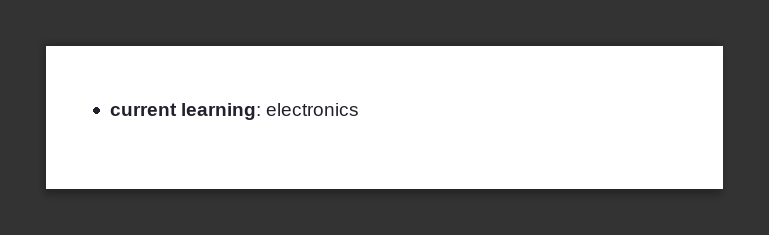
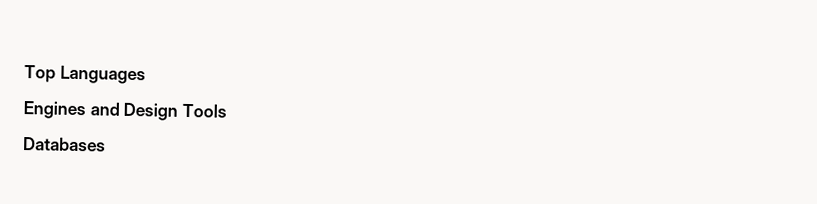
- current learning: electronics
+ Top Languages
+ Engines and Design Tools
+ Databases

